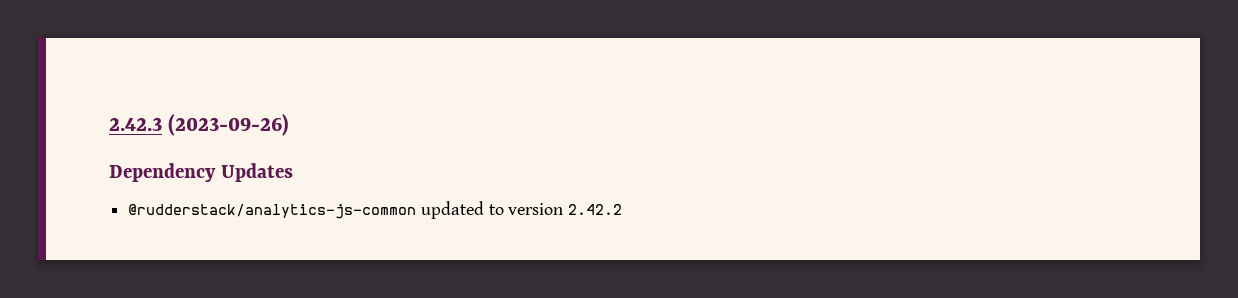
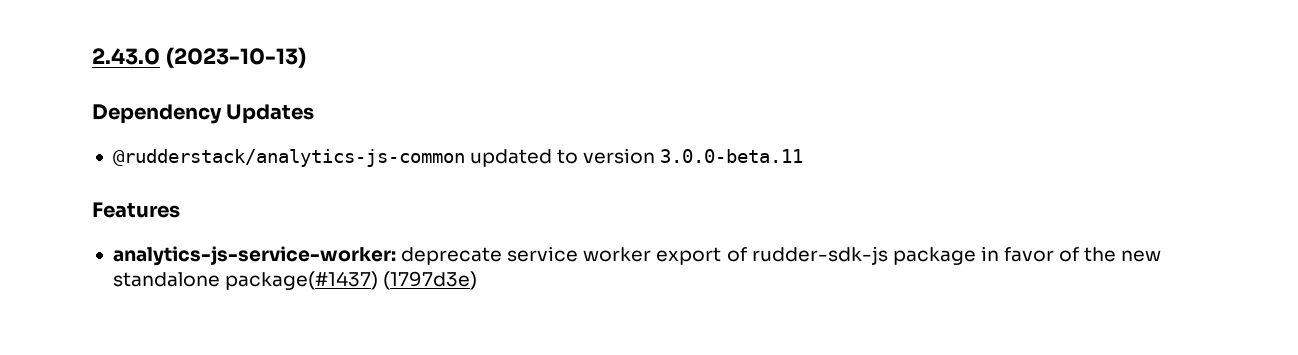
- 2.42.3 (2023-09-26)
+ 2.43.0 (2023-10-13)
- @rudderstack/analytics-js-common updated to version 2.42.2
+ @rudderstack/analytics-js-common updated to version 3.0.0-beta.11
+ Features
+ analytics-js-service-worker: deprecate service worker export of rudder-sdk-js package in favor of the new standalone package(#1437) (1797d3e)

